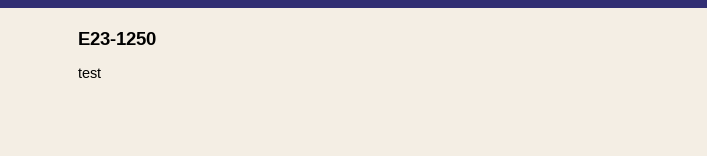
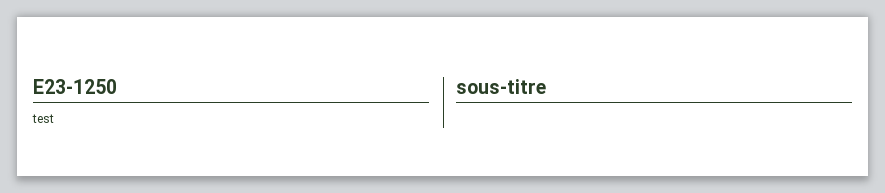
+ sous-titre

